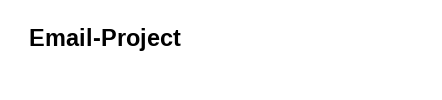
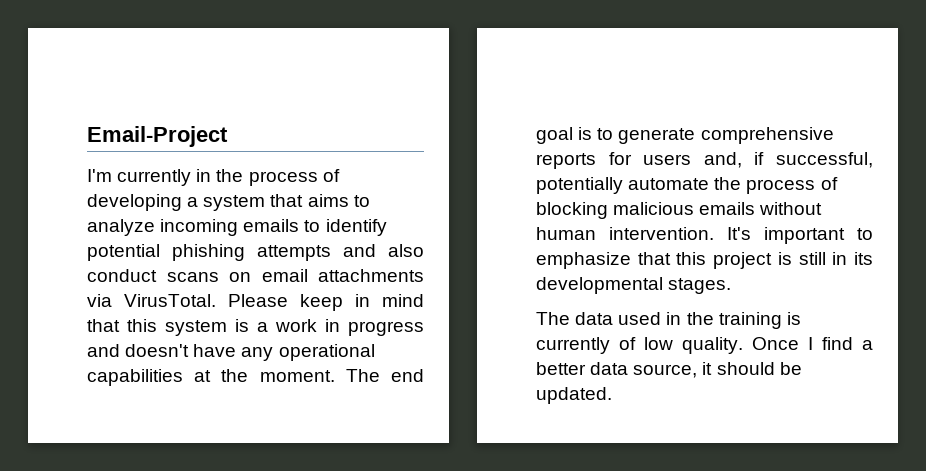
+ I'm currently in the process of developing a system that aims to analyze incoming emails to identify potential phishing attempts and also conduct scans on email attachments via VirusTotal. Please keep in mind that this system is a work in progress and doesn't have any operational capabilities at the moment. The end goal is to generate comprehensive reports for users and, if successful, potentially automate the process of blocking malicious emails without human intervention. It's important to emphasize that this project is still in its developmental stages.
+ The data used in the training is currently of low quality. Once I find a better data source, it should be updated.

